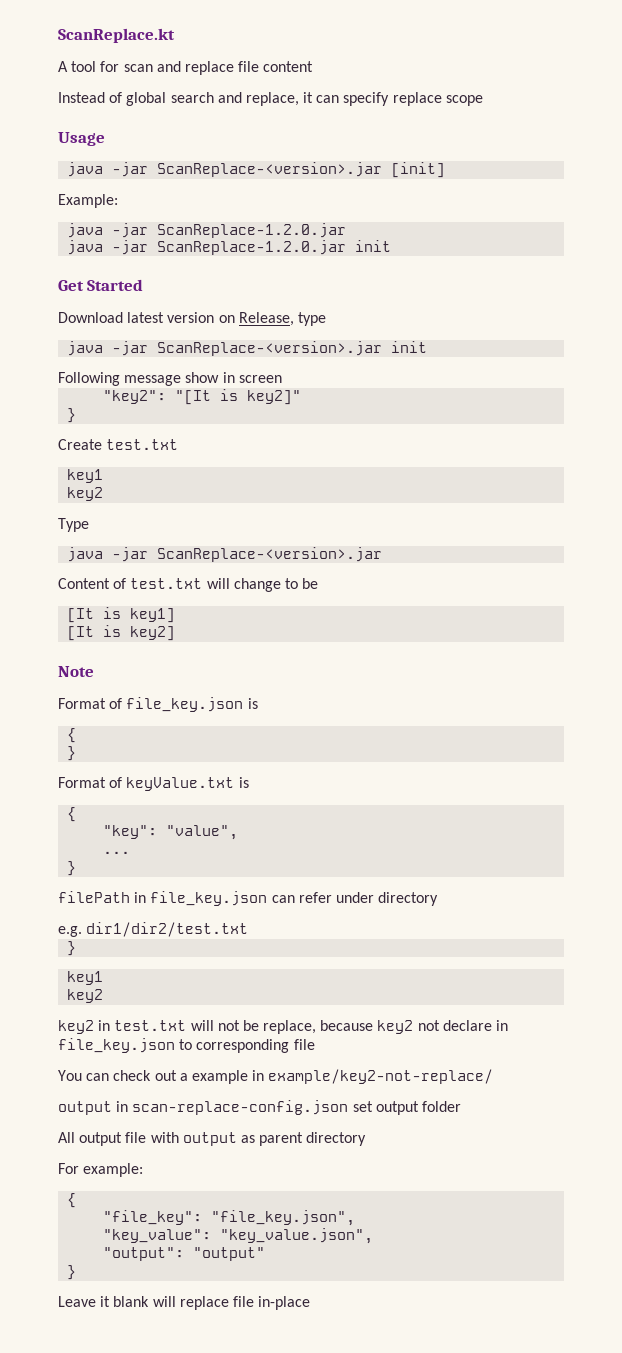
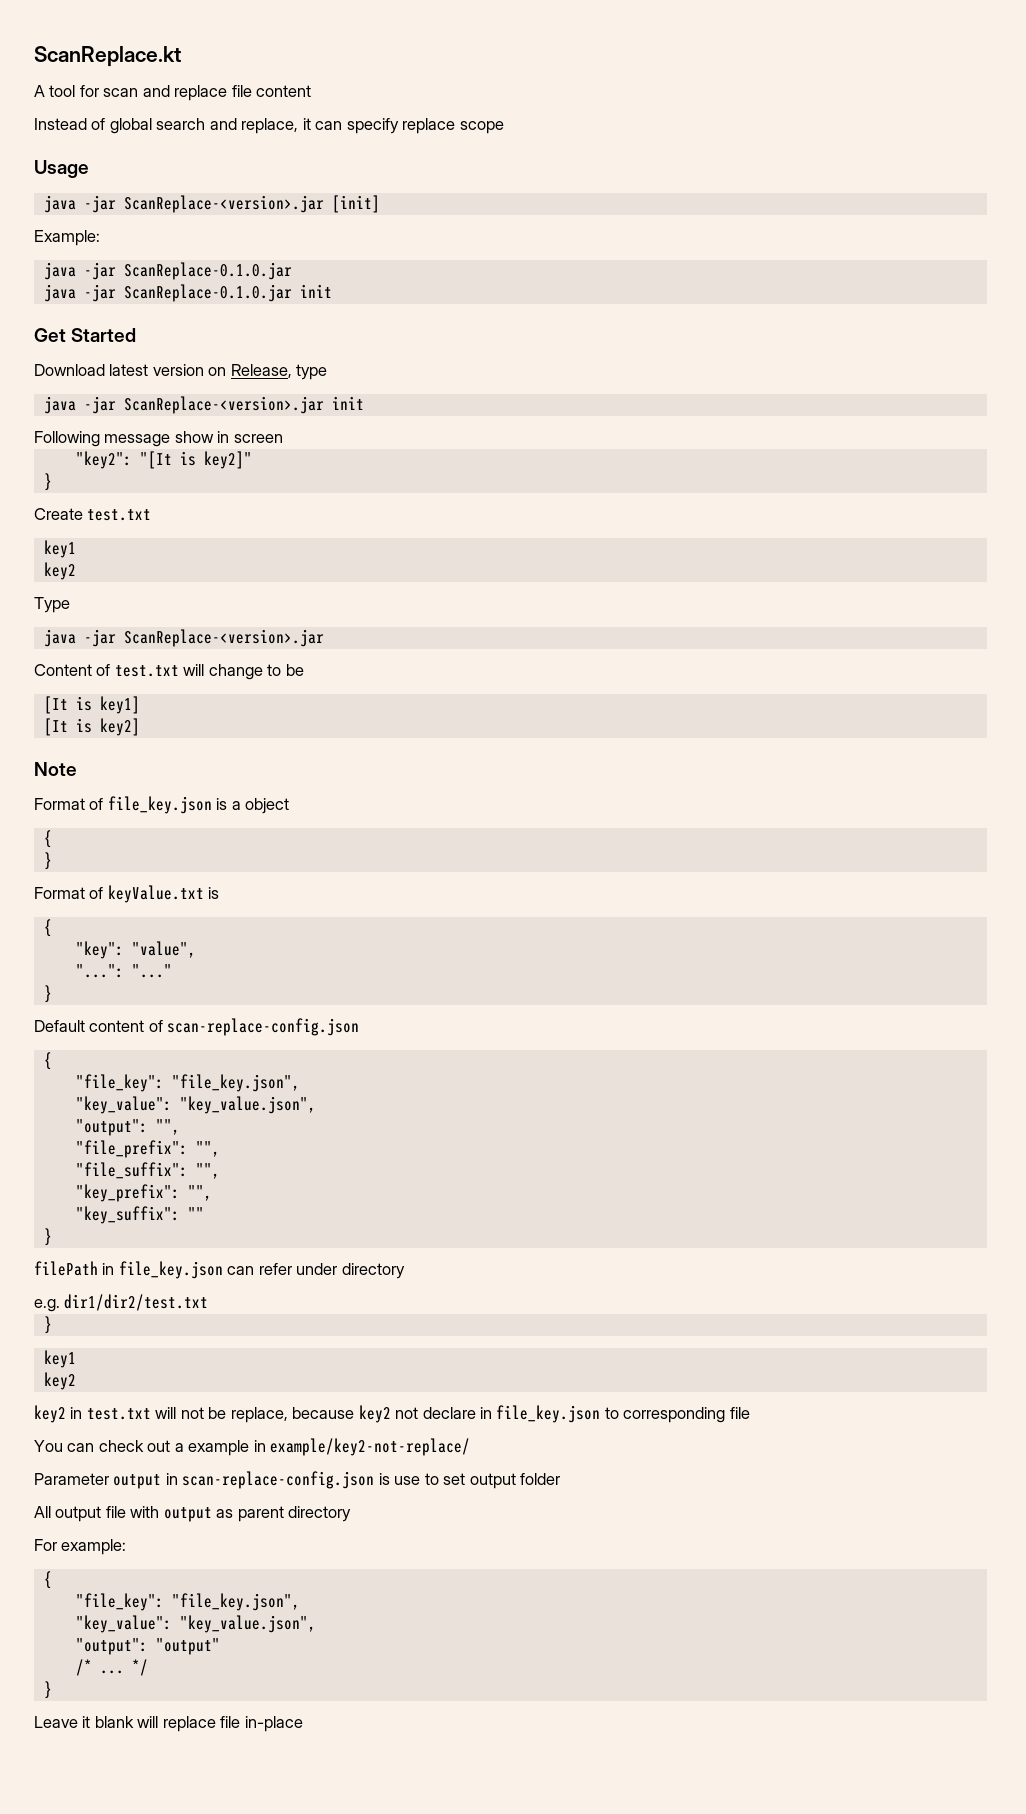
  Example:
- java -jar ScanReplace-1.2.0.jar
- java -jar ScanReplace-1.2.0.jar init
+ java -jar ScanReplace-0.1.0.jar
+ java -jar ScanReplace-0.1.0.jar init
- Format of file_key.json is
+ Format of file_key.json is a object
- ...
+ "...": "..."
+ }
+ Default content of scan-replace-config.json
+ {
+ "file_key": "file_key.json",
+ "key_value": "key_value.json",
+ "output": "",
+ "file_prefix": "",
+ "file_suffix": "",
+ "key_prefix": "",
+ "key_suffix": ""
- output in scan-replace-config.json set output folder
+ Parameter output in scan-replace-config.json is use to set output folder
+ /* ... */

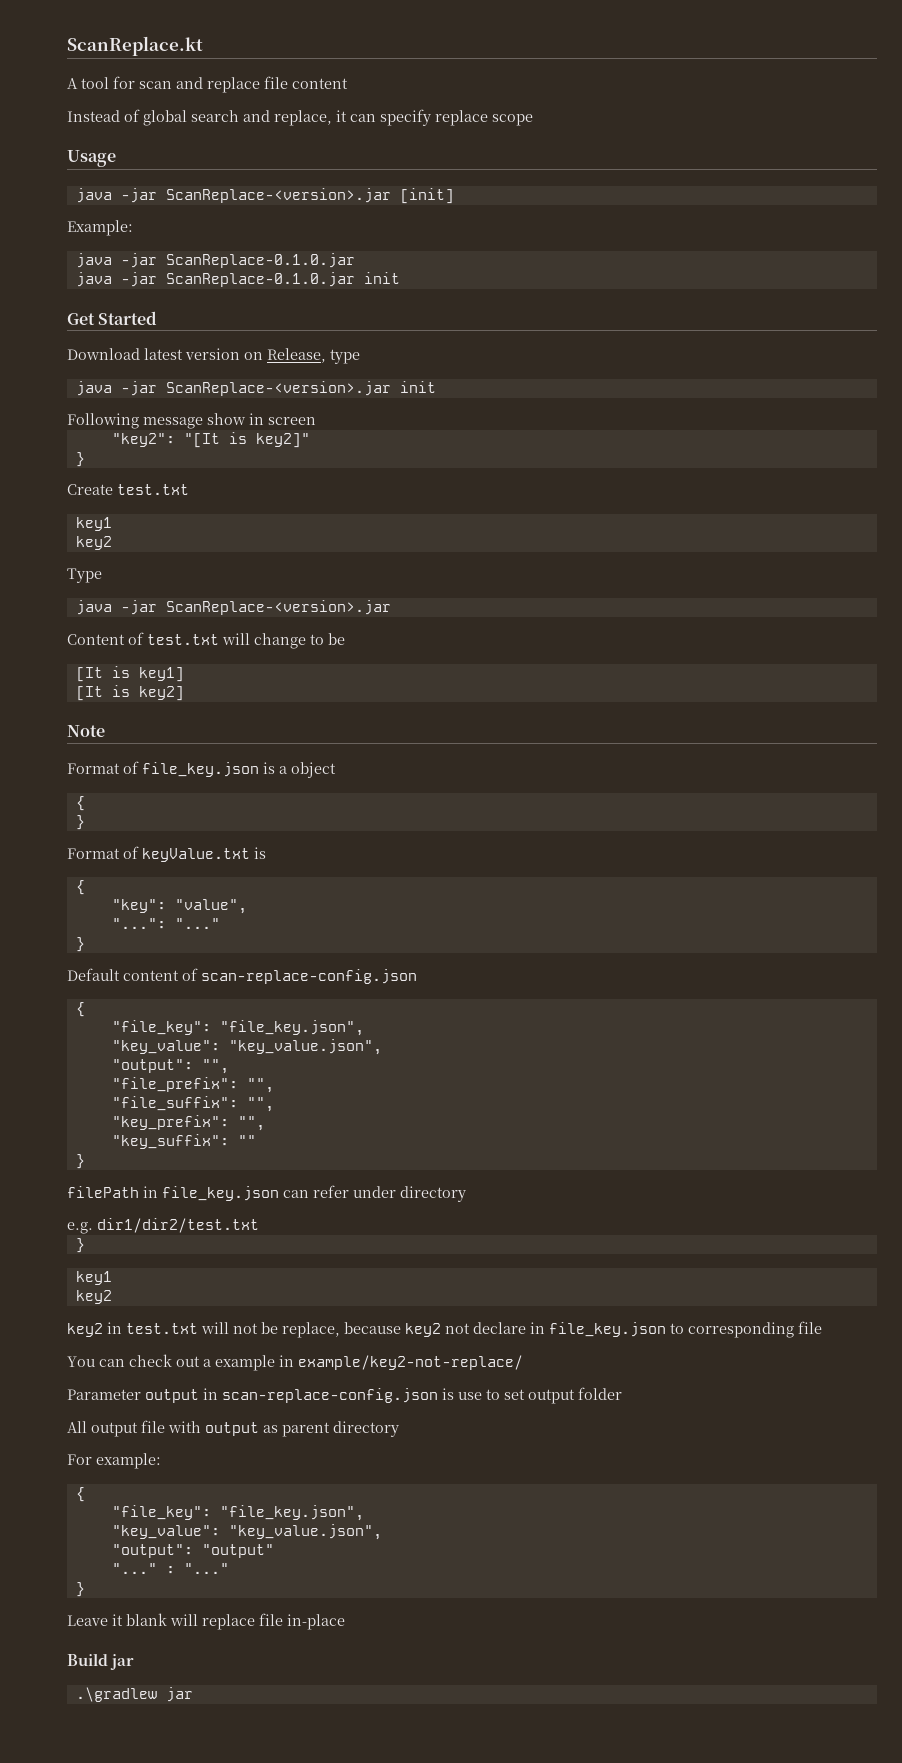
- /* ... */
+ "..." : "..."
+ Build jar
+ .\gradlew jar

